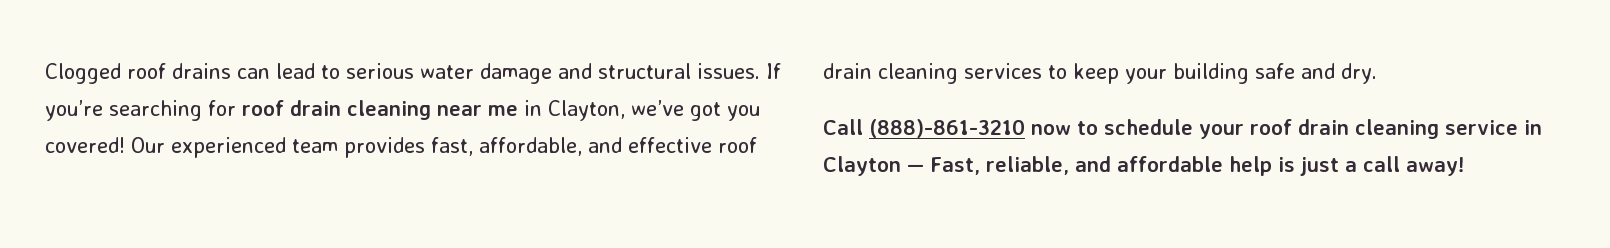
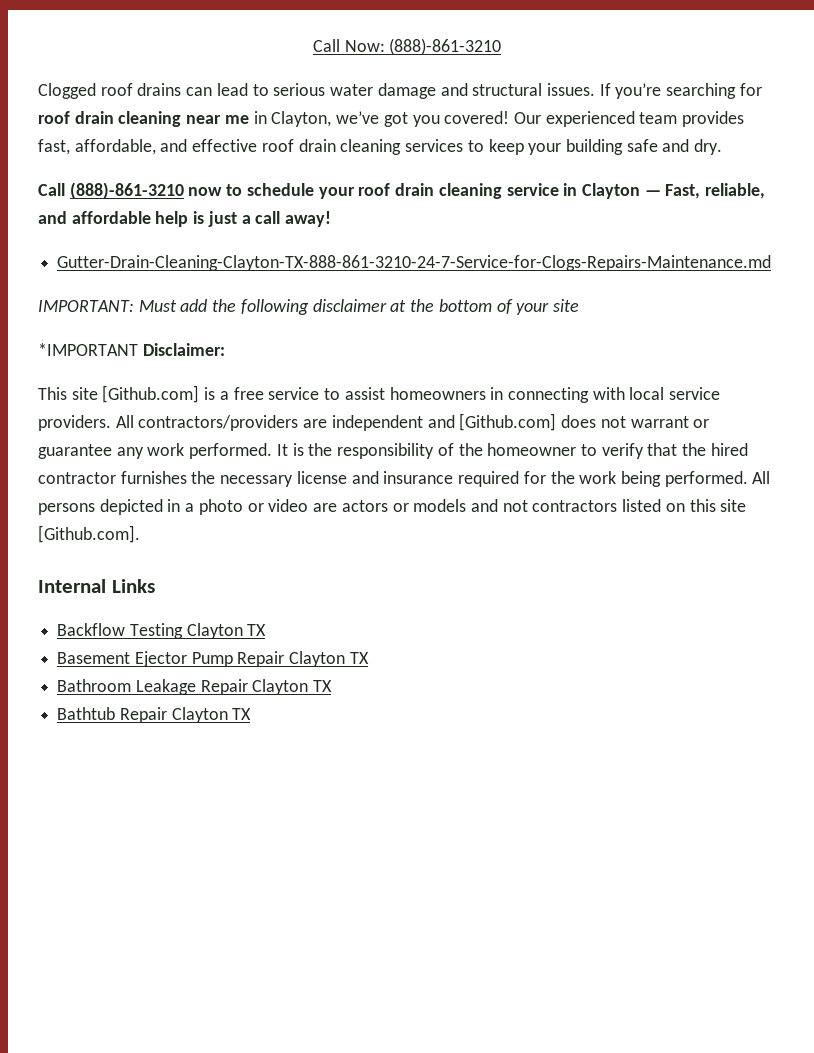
+ Call Now: (888)-861-3210
+ Gutter-Drain-Cleaning-Clayton-TX-888-861-3210-24-7-Service-for-Clogs-Repairs-Maintenance.md
+ IMPORTANT: Must add the following disclaimer at the bottom of your site
+ *IMPORTANT Disclaimer:
+ This site [Github.com] is a free service to assist homeowners in connecting with local service providers. All contractors/providers are independent and [Github.com] does not warrant or guarantee any work performed. It is the responsibility of the homeowner to verify that the hired contractor furnishes the necessary license and insurance required for the work being performed. All persons depicted in a photo or video are actors or models and not contractors listed on this site [Github.com].
+ Internal Links
+ Backflow Testing Clayton TX
+ Basement Ejector Pump Repair Clayton TX
+ Bathroom Leakage Repair Clayton TX
+ Bathtub Repair Clayton TX

